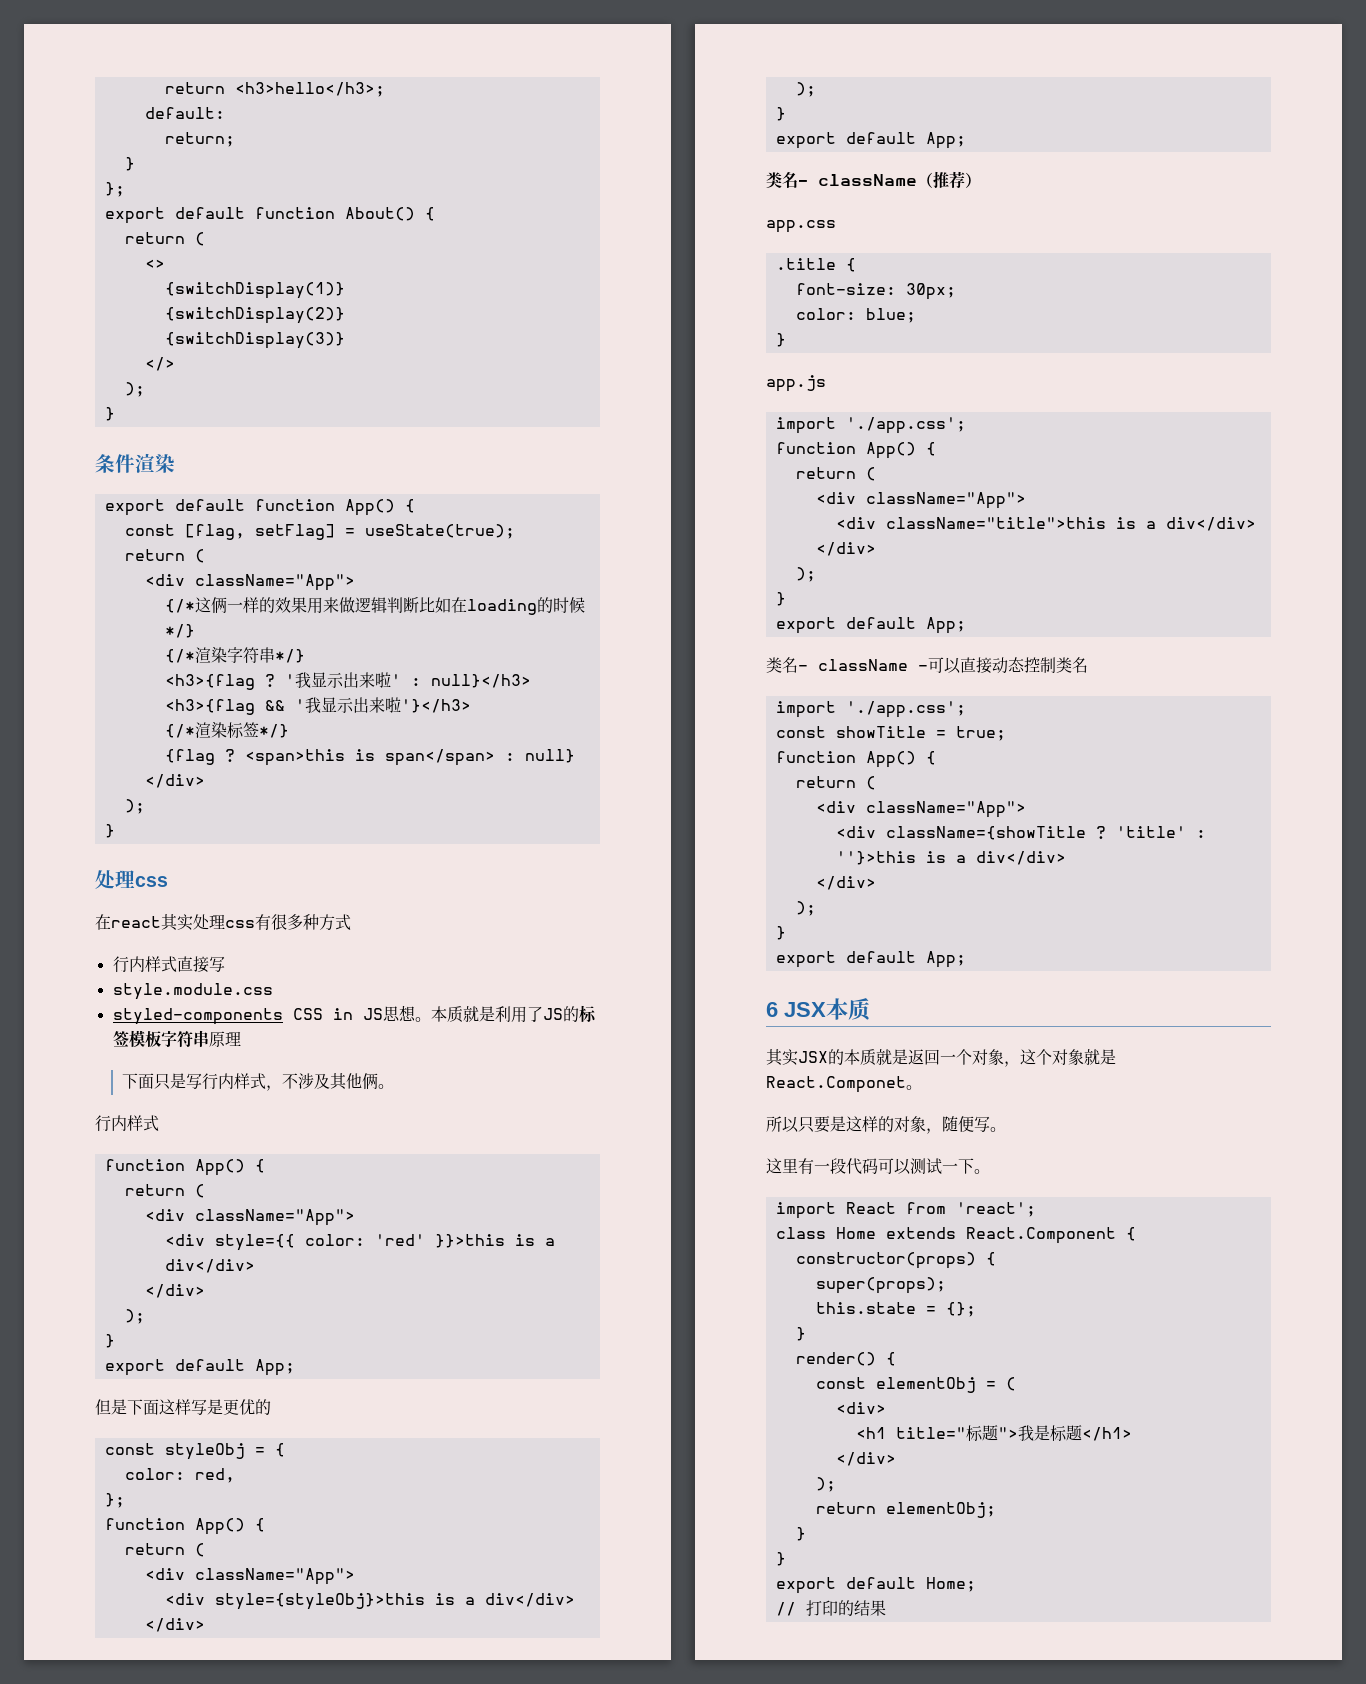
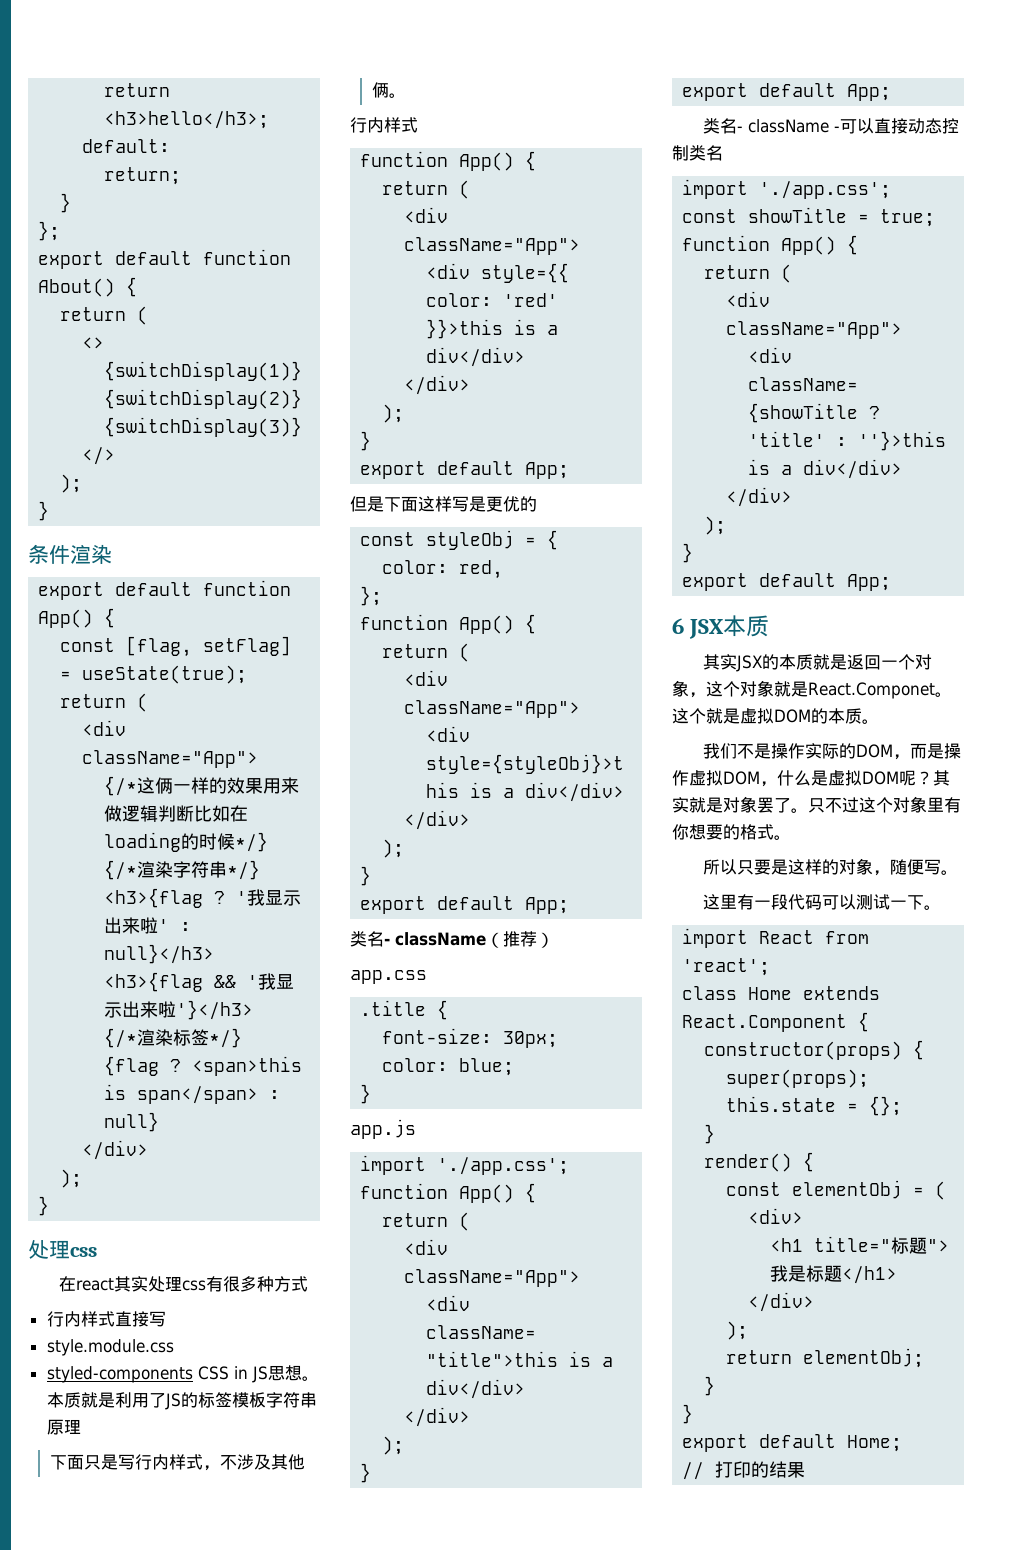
+ 这个就是虚拟DOM的本质。
+ 我们不是操作实际的DOM，而是操作虚拟DOM，什么是虚拟DOM呢？其实就是对象罢了。只不过这个对象里有你想要的格式。

